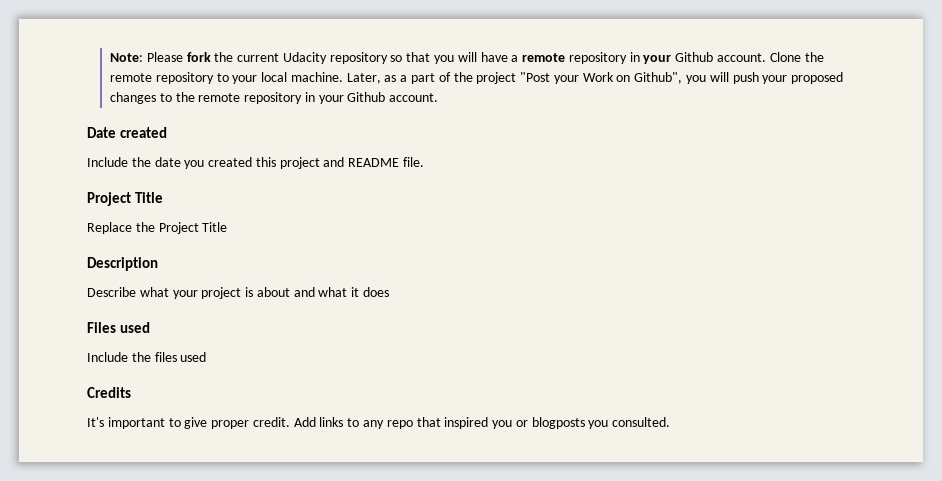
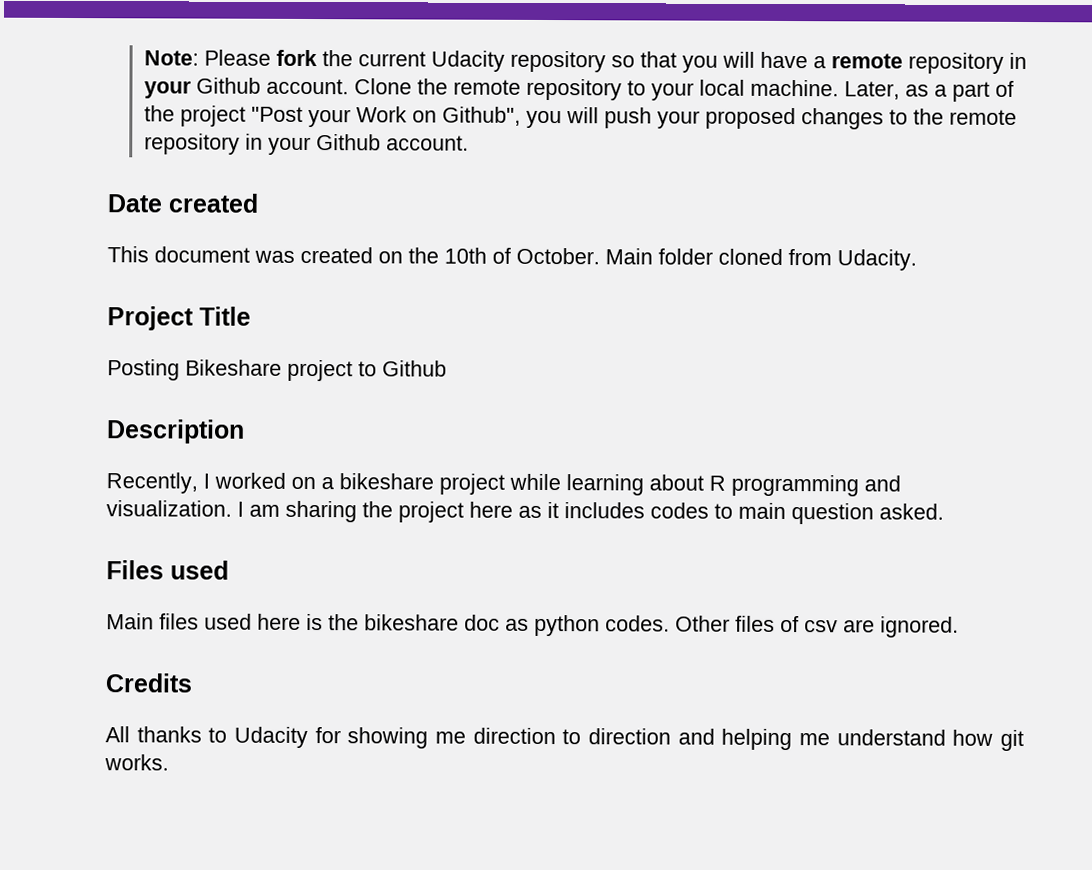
- Include the date you created this project and README file.
+ This document was created on the 10th of October. Main folder cloned from Udacity.
  Project Title
- Replace the Project Title
+ Posting Bikeshare project to Github
  Description
- Describe what your project is about and what it does
+ Recently, I worked on a bikeshare project while learning about R programming and visualization. I am sharing the project here as it includes codes to main question asked.
- Include the files used
+ Main files used here is the bikeshare doc as python codes. Other files of csv are ignored.
  Credits
- It's important to give proper credit. Add links to any repo that inspired you or blogposts you consulted.
+ All thanks to Udacity for showing me direction to direction and helping me understand how git works.

